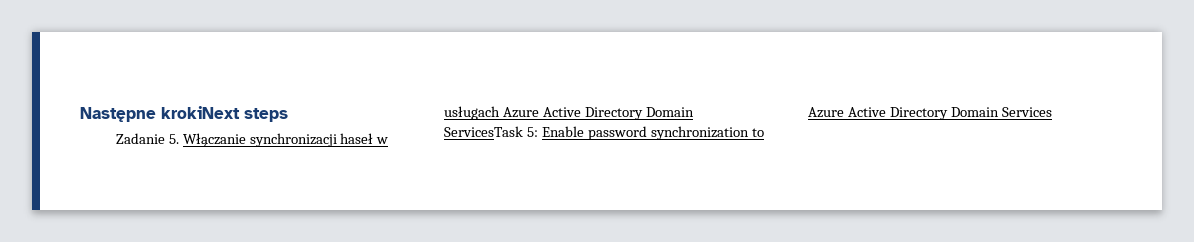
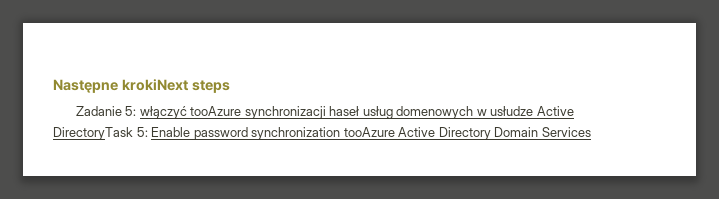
- Zadanie 5. Włączanie synchronizacji haseł w usługach Azure Active Directory Domain ServicesTask 5: Enable password synchronization to Azure Active Directory Domain Services
+ Zadanie 5: włączyć tooAzure synchronizacji haseł usług domenowych w usłudze Active DirectoryTask 5: Enable password synchronization tooAzure Active Directory Domain Services

